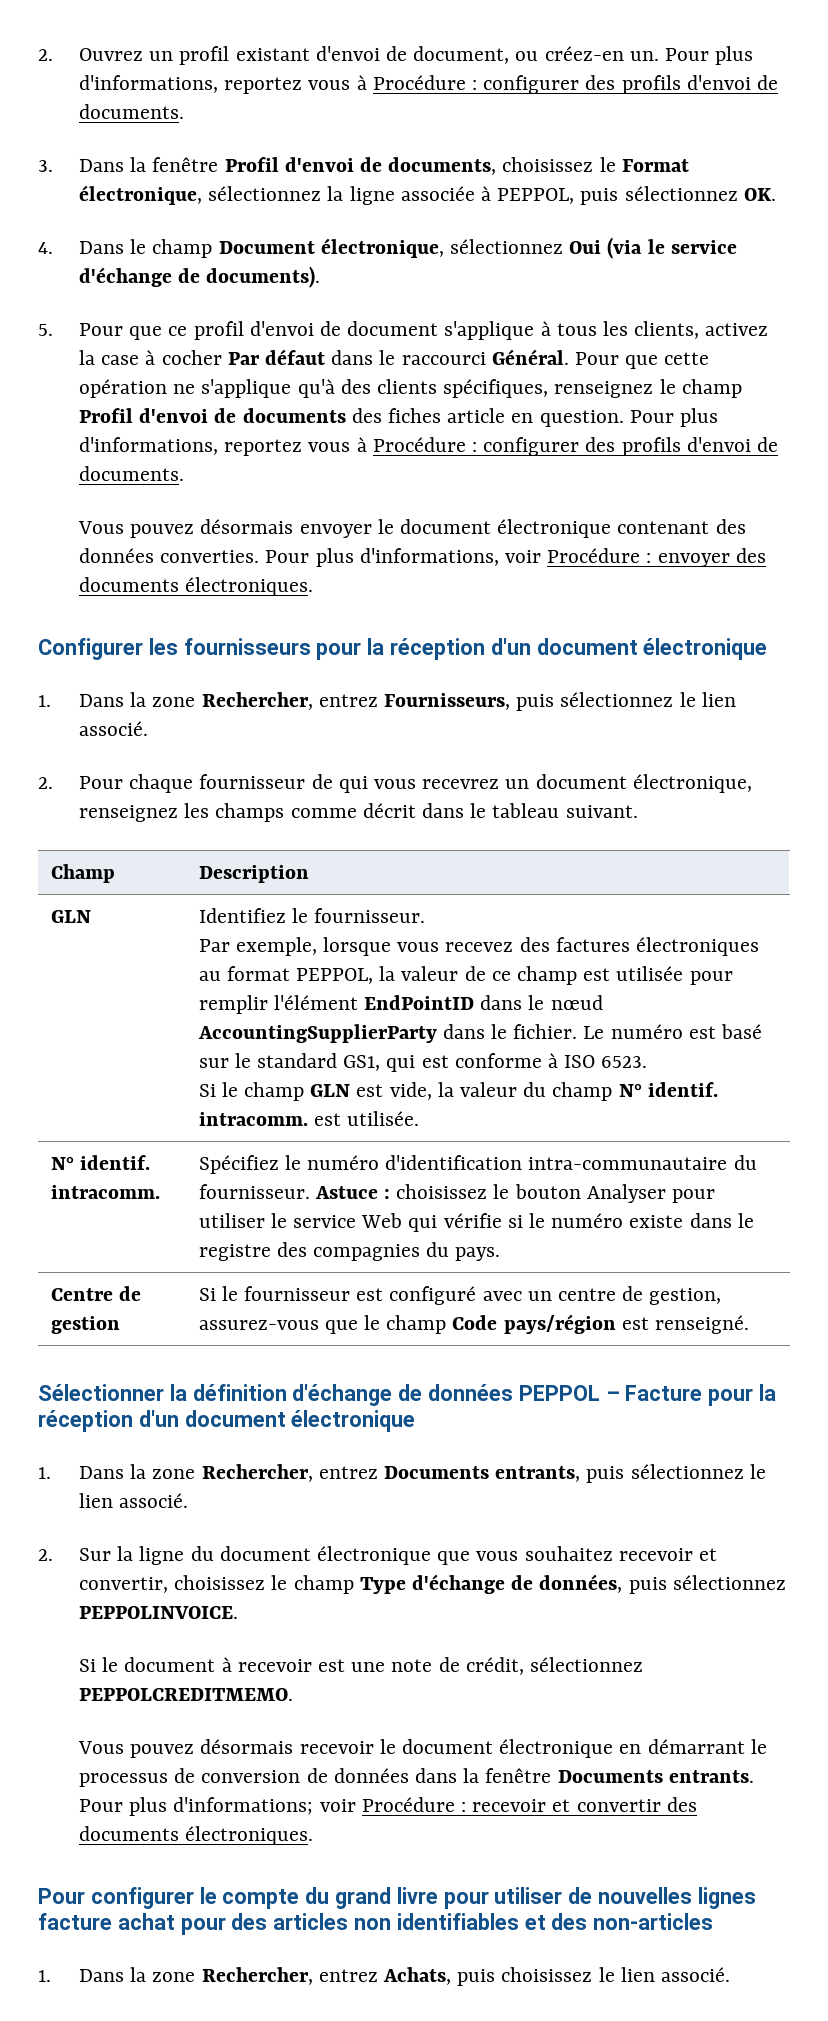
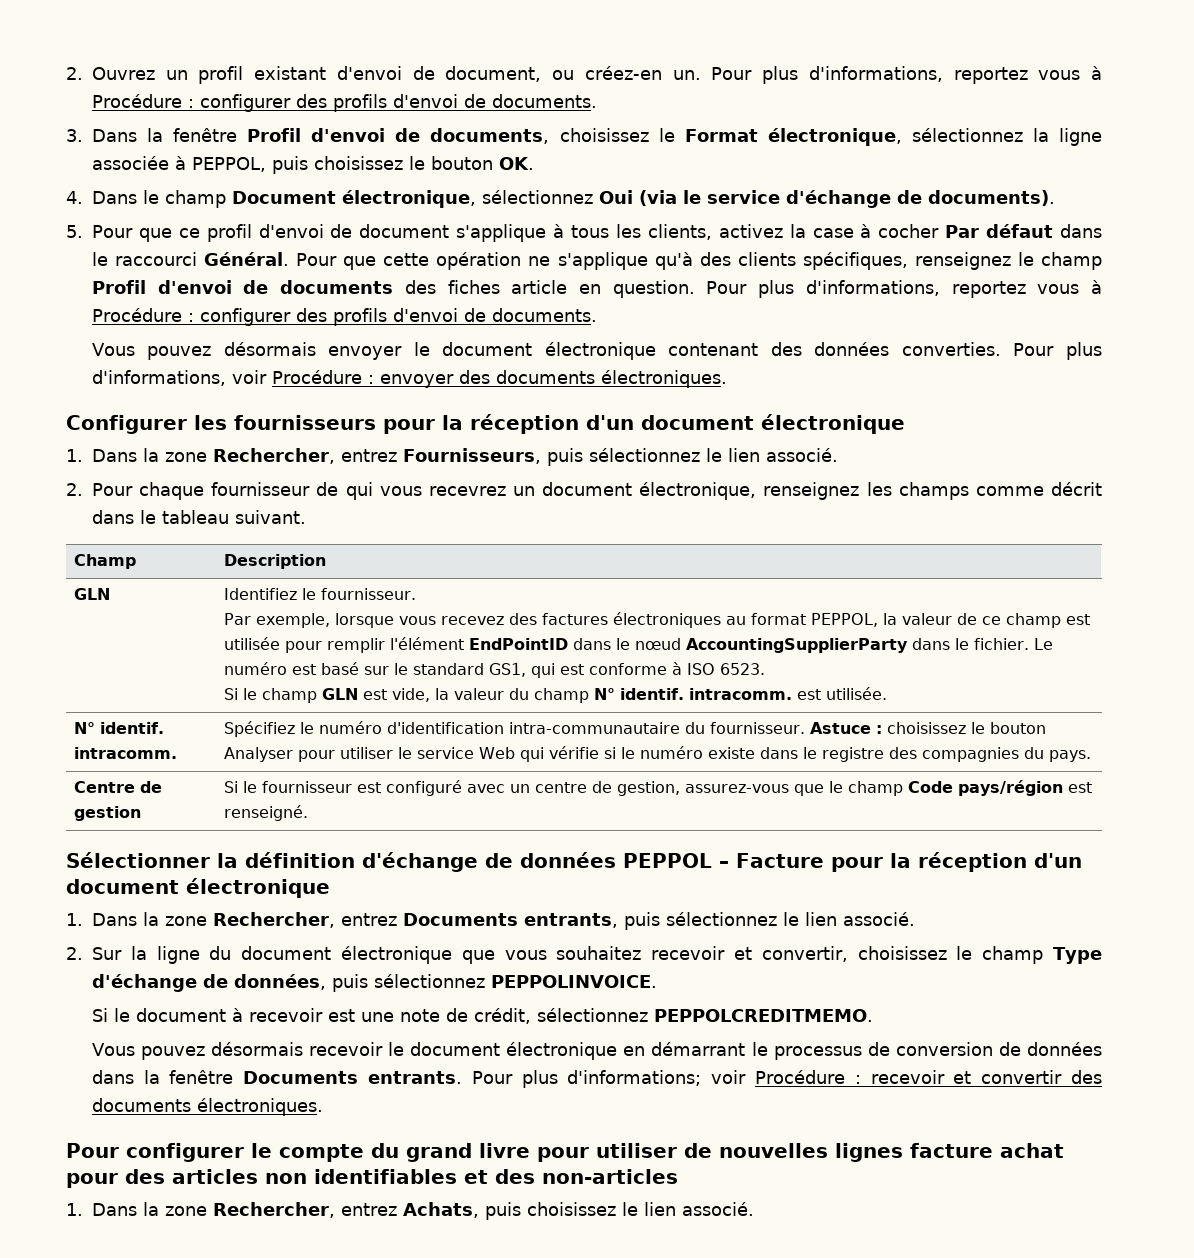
- 3. Dans la fenêtre Profil d'envoi de documents, choisissez le Format électronique, sélectionnez la ligne associée à PEPPOL, puis sélectionnez OK.
+ 3. Dans la fenêtre Profil d'envoi de documents, choisissez le Format électronique, sélectionnez la ligne associée à PEPPOL, puis choisissez le bouton OK.

